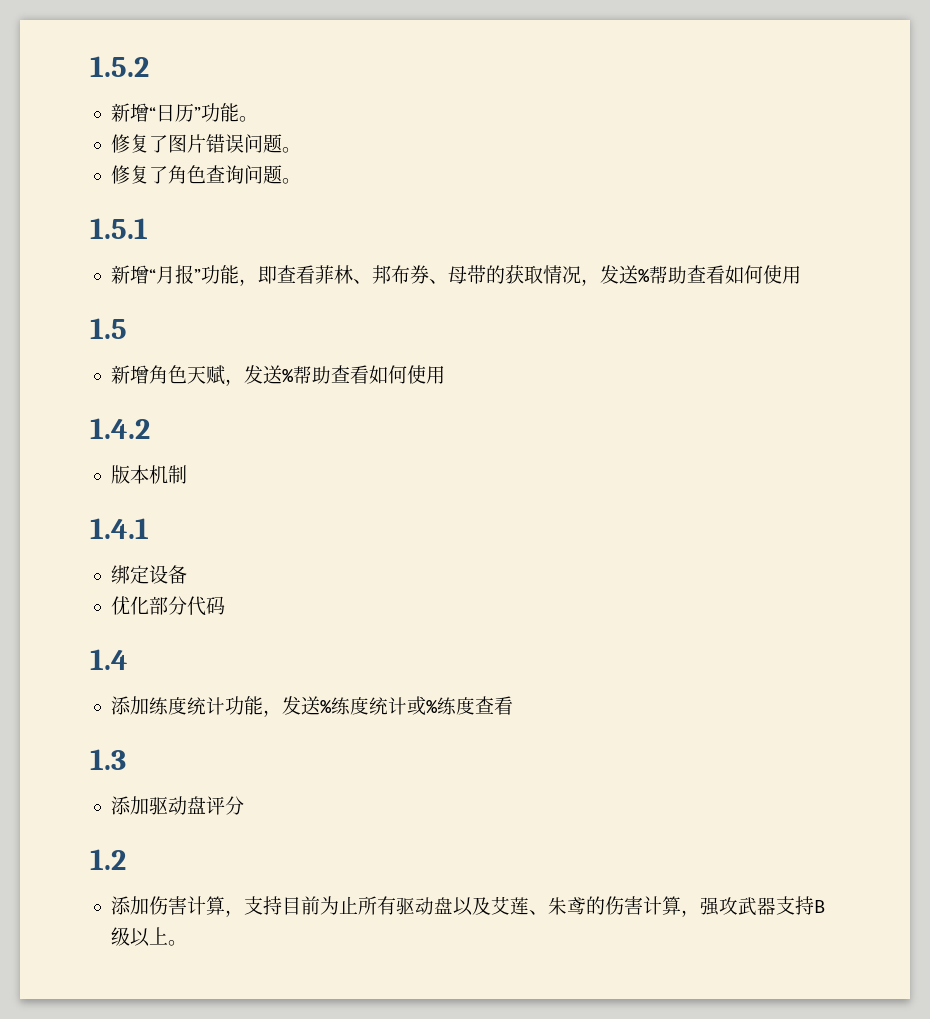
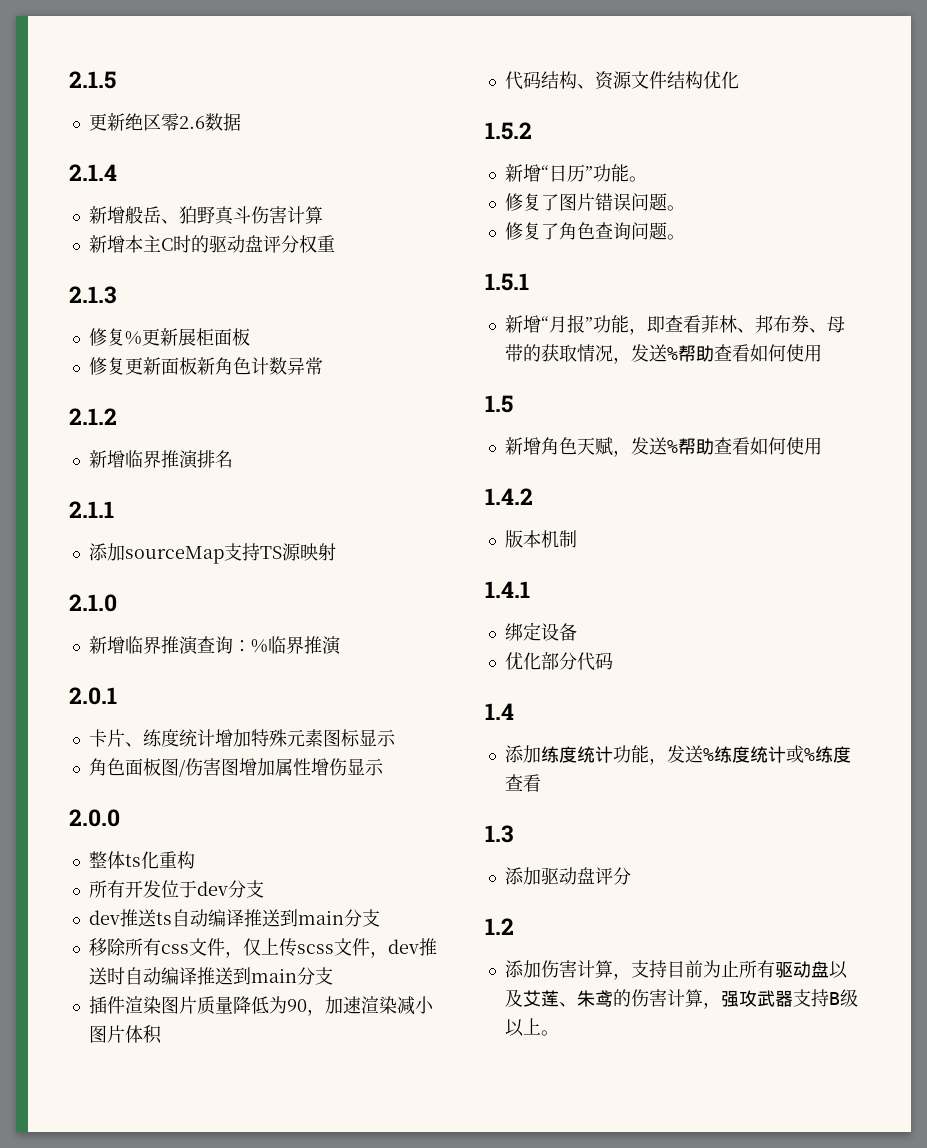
+ 2.1.5
+ 更新绝区零2.6数据
+ 2.1.4
+ 新增般岳、狛野真斗伤害计算
+ 新增本主C时的驱动盘评分权重
+ 2.1.3
+ 修复%更新展柜面板
+ 修复更新面板新角色计数异常
+ 2.1.2
+ 新增临界推演排名
+ 2.1.1
+ 添加sourceMap支持TS源映射
+ 2.1.0
+ 新增临界推演查询：%临界推演
+ 2.0.1
+ 卡片、练度统计增加特殊元素图标显示
+ 角色面板图/伤害图增加属性增伤显示
+ 2.0.0
+ 整体ts化重构
+ 所有开发位于dev分支
+ dev推送ts自动编译推送到main分支
+ 移除所有css文件，仅上传scss文件，dev推送时自动编译推送到main分支
+ 插件渲染图片质量降低为90，加速渲染减小图片体积
+ 代码结构、资源文件结构优化

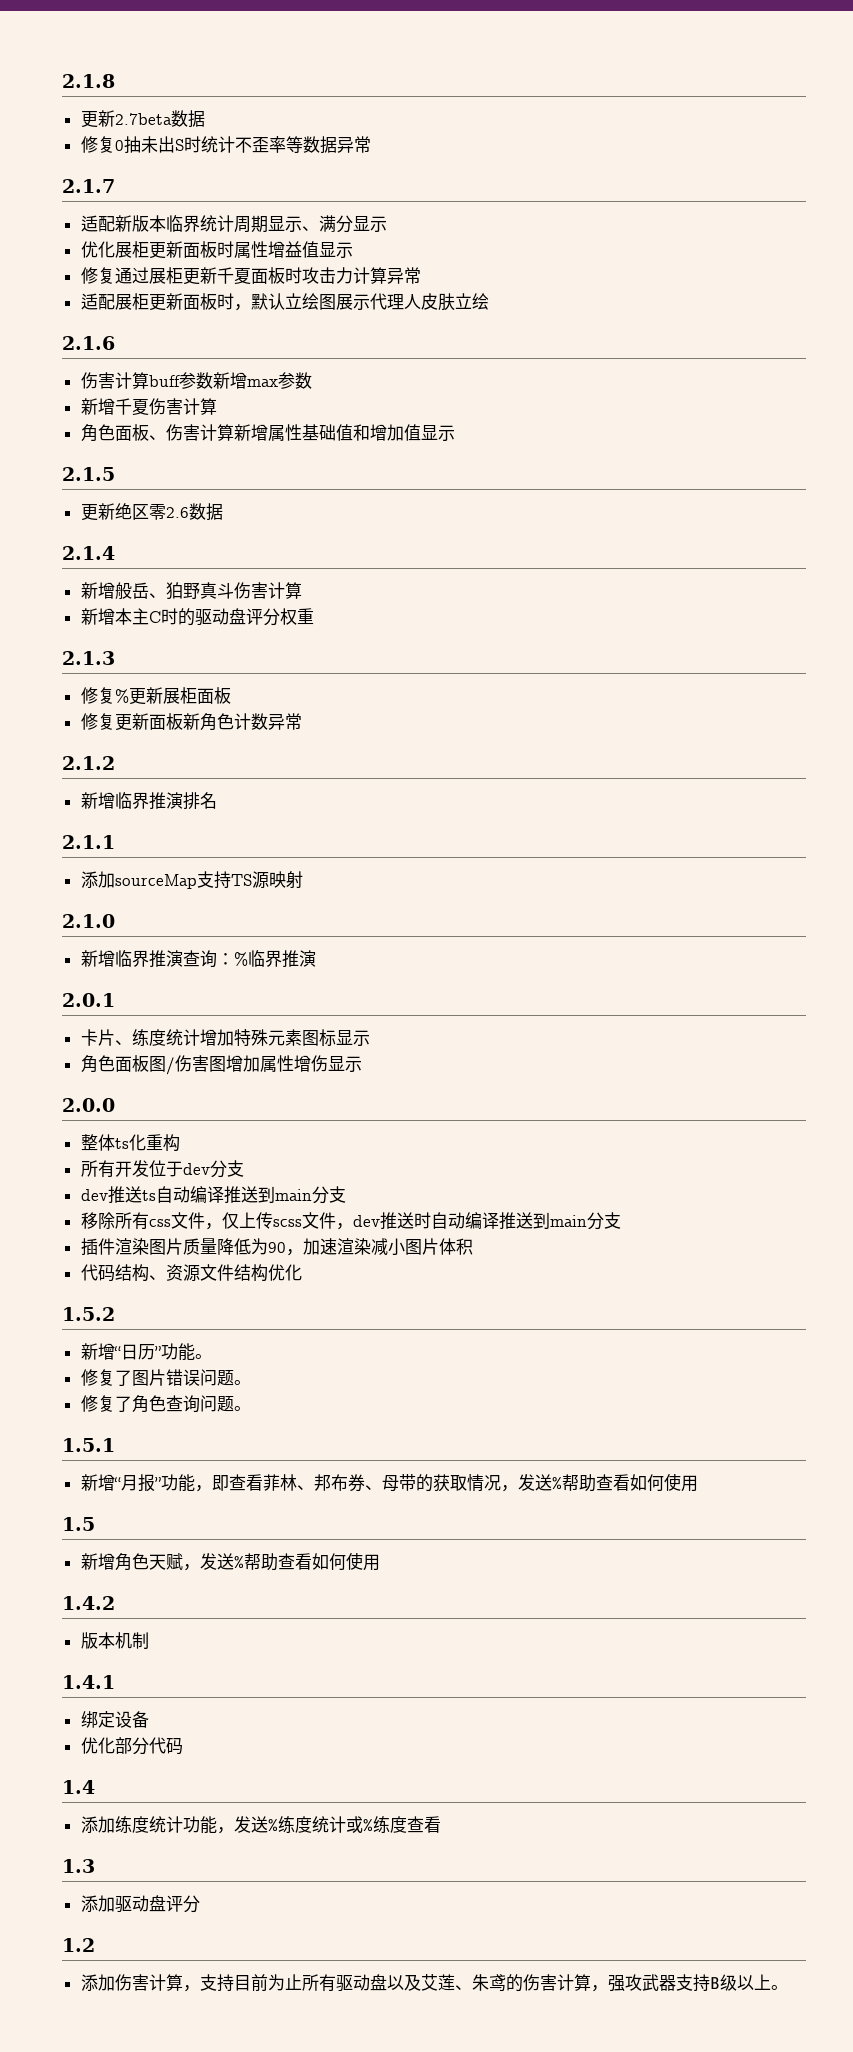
+ 2.1.8
+ 更新2.7beta数据
+ 修复0抽未出S时统计不歪率等数据异常
+ 2.1.7
+ 适配新版本临界统计周期显示、满分显示
+ 优化展柜更新面板时属性增益值显示
+ 修复通过展柜更新千夏面板时攻击力计算异常
+ 适配展柜更新面板时，默认立绘图展示代理人皮肤立绘
+ 2.1.6
+ 伤害计算buff参数新增max参数
+ 新增千夏伤害计算
+ 角色面板、伤害计算新增属性基础值和增加值显示

